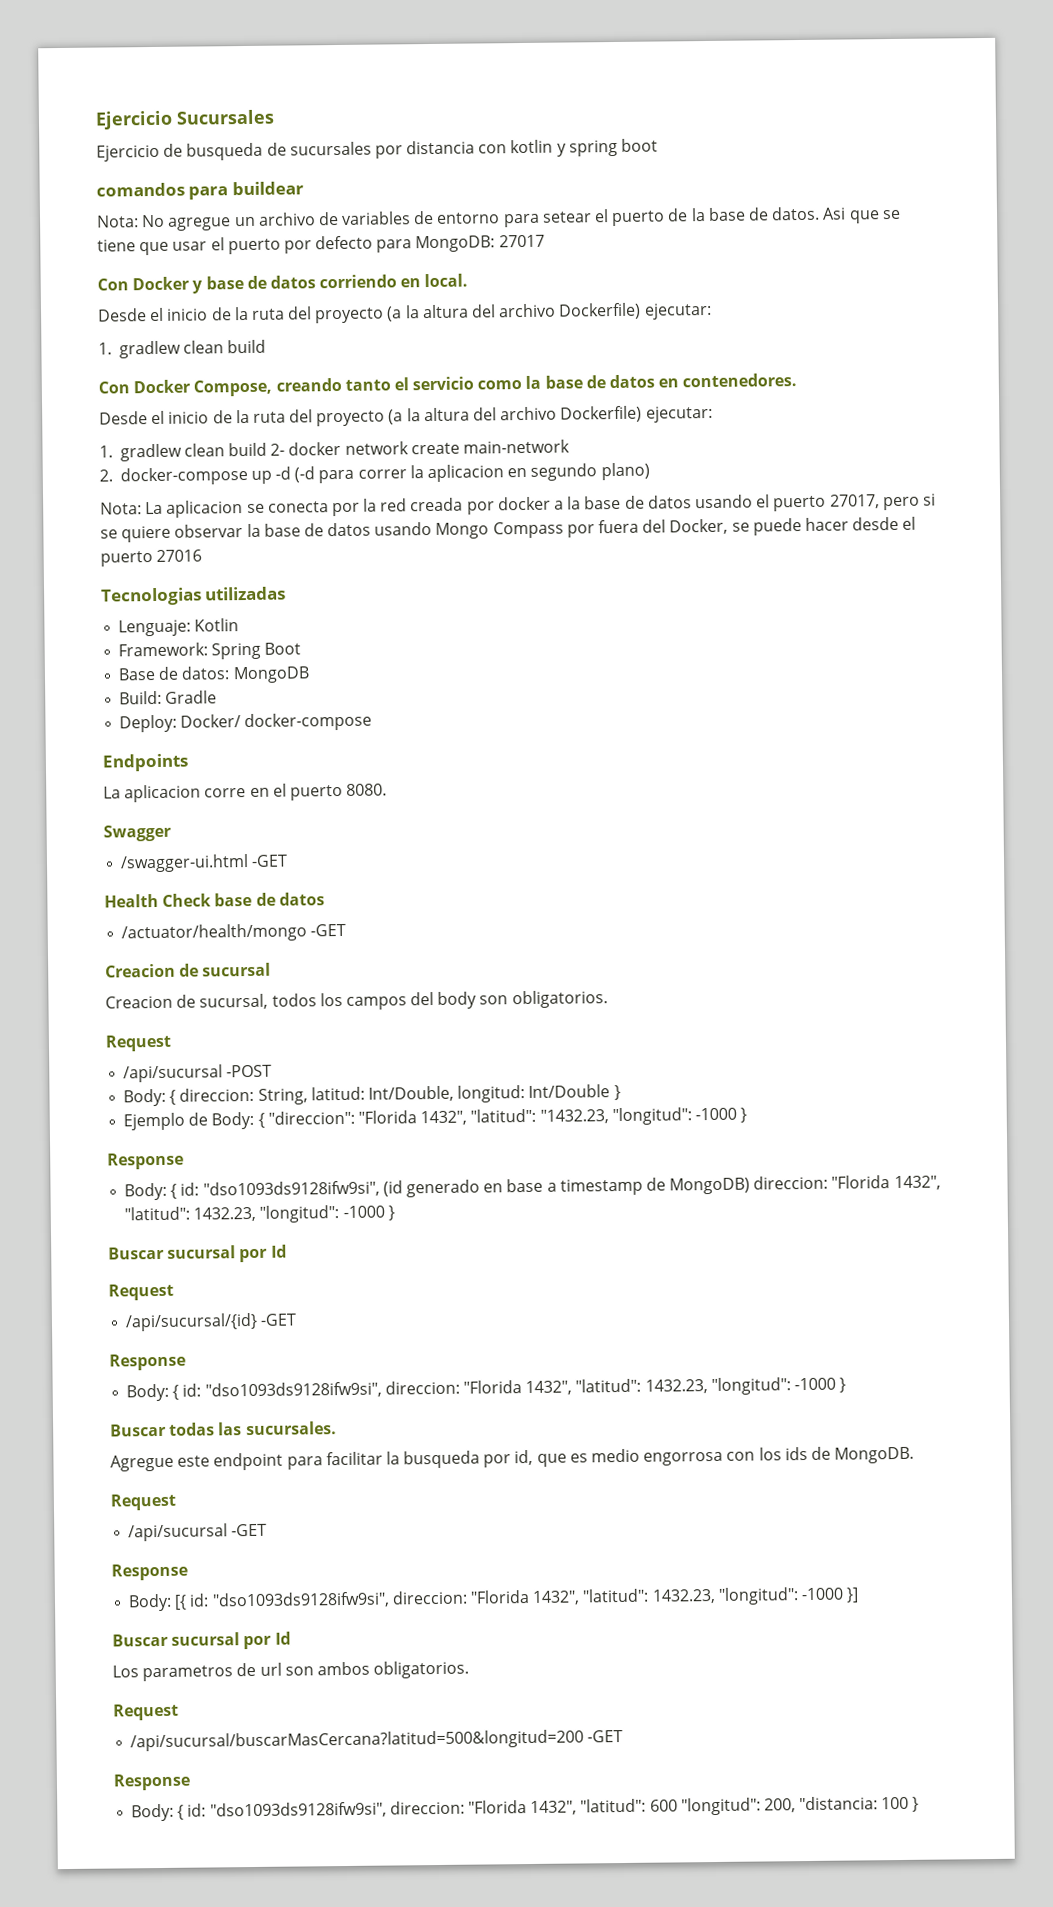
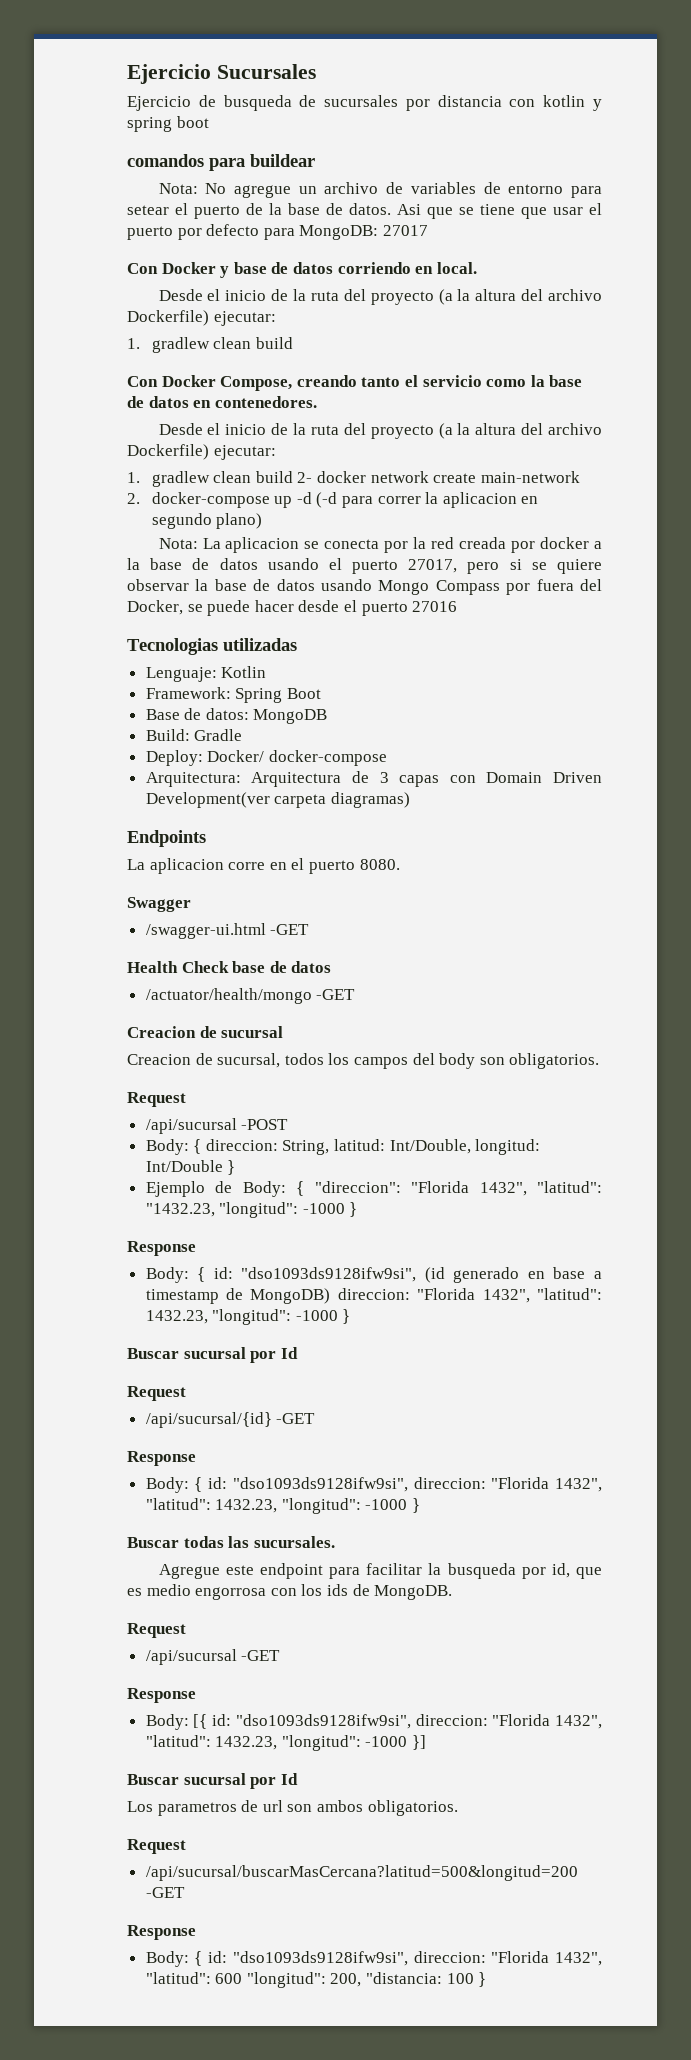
+ Arquitectura: Arquitectura de 3 capas con Domain Driven Development(ver carpeta diagramas)

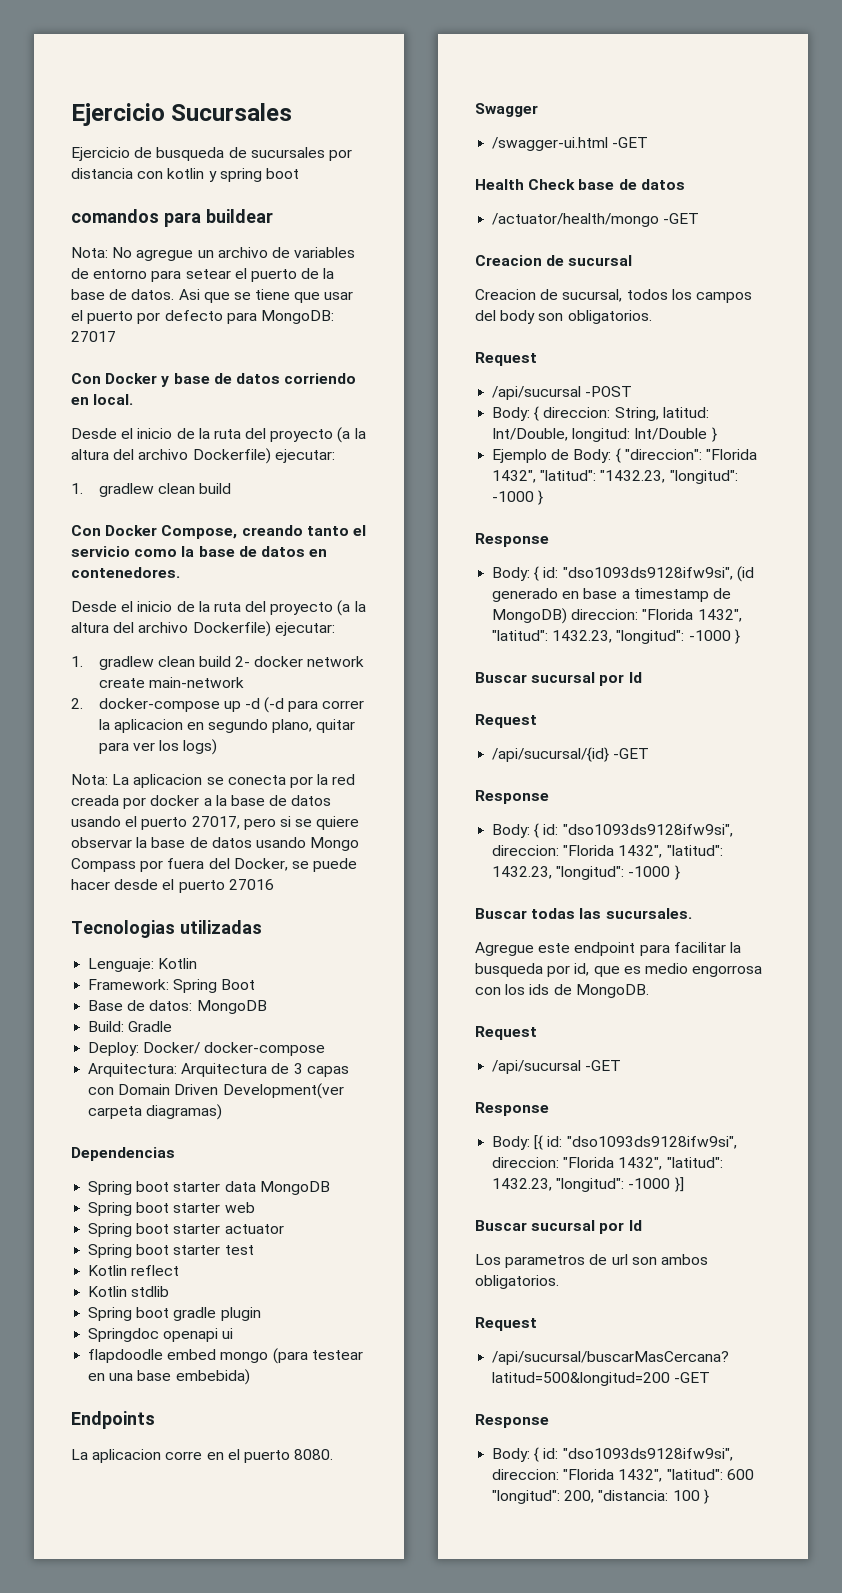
- 2. docker-compose up -d (-d para correr la aplicacion en segundo plano)
+ 2. docker-compose up -d (-d para correr la aplicacion en segundo plano, quitar para ver los logs)
+ Dependencias
+ Spring boot starter data MongoDB
+ Spring boot starter web
+ Spring boot starter actuator
+ Spring boot starter test
+ Kotlin reflect
+ Kotlin stdlib
+ Spring boot gradle plugin
+ Springdoc openapi ui
+ flapdoodle embed mongo (para testear en una base embebida)

